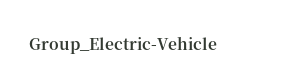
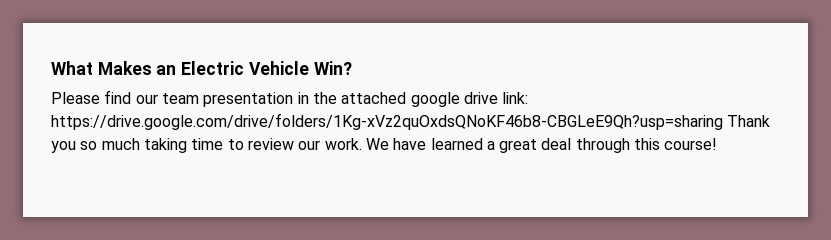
- Group_Electric-Vehicle
+ What Makes an Electric Vehicle Win?
+ Please find our team presentation in the attached google drive link: https://drive.google.com/drive/folders/1Kg-xVz2quOxdsQNoKF46b8-CBGLeE9Qh?usp=sharing Thank you so much taking time to review our work. We have learned a great deal through this course!

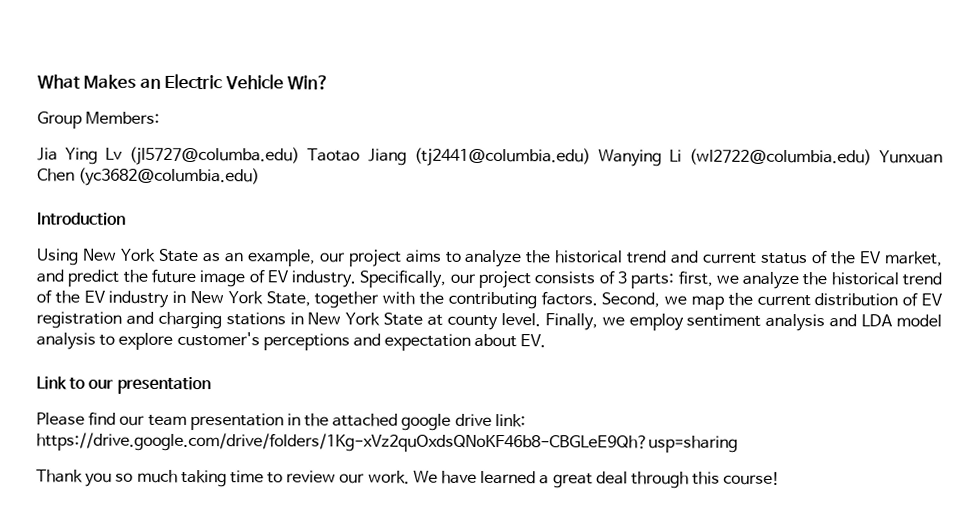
+ Group Members:
+ Jia Ying Lv (jl5727@columba.edu) Taotao Jiang (tj2441@columbia.edu) Wanying Li (wl2722@columbia.edu) Yunxuan Chen (yc3682@columbia.edu)
+ Introduction
+ Using New York State as an example, our project aims to analyze the historical trend and current status of the EV market, and predict the future image of EV industry. Specifically, our project consists of 3 parts: first, we analyze the historical trend of the EV industry in New York State, together with the contributing factors. Second, we map the current distribution of EV registration and charging stations in New York State at county level. Finally, we employ sentiment analysis and LDA model analysis to explore customer's perceptions and expectation about EV.
+ Link to our presentation
- Please find our team presentation in the attached google drive link: https://drive.google.com/drive/folders/1Kg-xVz2quOxdsQNoKF46b8-CBGLeE9Qh?usp=sharing Thank you so much taking time to review our work.
+ Please find our team presentation in the attached google drive link: https://drive.google.com/drive/folders/1Kg-xVz2quOxdsQNoKF46b8-CBGLeE9Qh?usp=sharing
+ Thank you so much taking time to review our work.

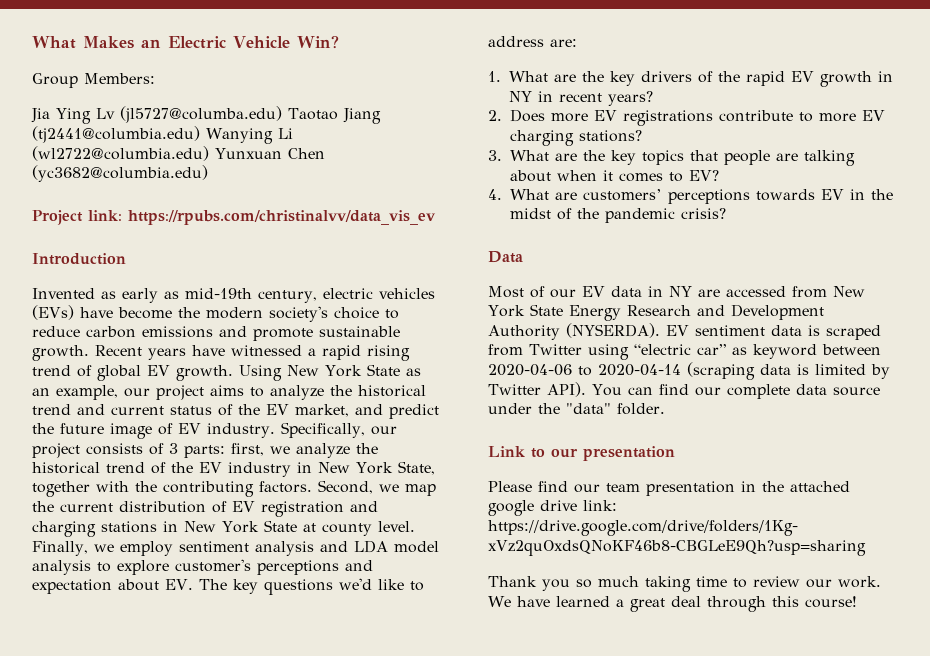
+ Project link: https://rpubs.com/christinalvv/data_vis_ev
  Introduction
- Using New York State as an example, our project aims to analyze the historical trend and current status of the EV market, and predict the future image of EV industry.
+ Invented as early as mid-19th century, electric vehicles (EVs) have become the modern society's choice to reduce carbon emissions and promote sustainable growth. Recent years have witnessed a rapid rising trend of global EV growth. Using New York State as an example, our project aims to analyze the historical trend and current status of the EV market, and predict the future image of EV industry.
- Finally, we employ sentiment analysis and LDA model analysis to explore customer's perceptions and expectation about EV.
+ Finally, we employ sentiment analysis and LDA model analysis to explore customer's perceptions and expectation about EV. The key questions we'd like to address are:
+ 1. What are the key drivers of the rapid EV growth in NY in recent years?
+ 2. Does more EV registrations contribute to more EV charging stations?
+ 3. What are the key topics that people are talking about when it comes to EV?
+ 4. What are customers’ perceptions towards EV in the midst of the pandemic crisis?
+ Data
+ Most of our EV data in NY are accessed from New York State Energy Research and Development Authority (NYSERDA). EV sentiment data is scraped from Twitter using “electric car” as keyword between 2020-04-06 to 2020-04-14 (scraping data is limited by Twitter API). You can find our complete data source under the "data" folder.

